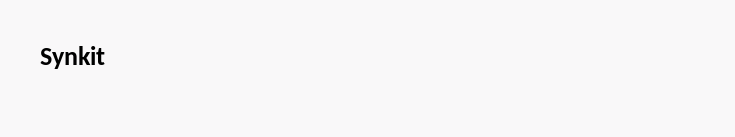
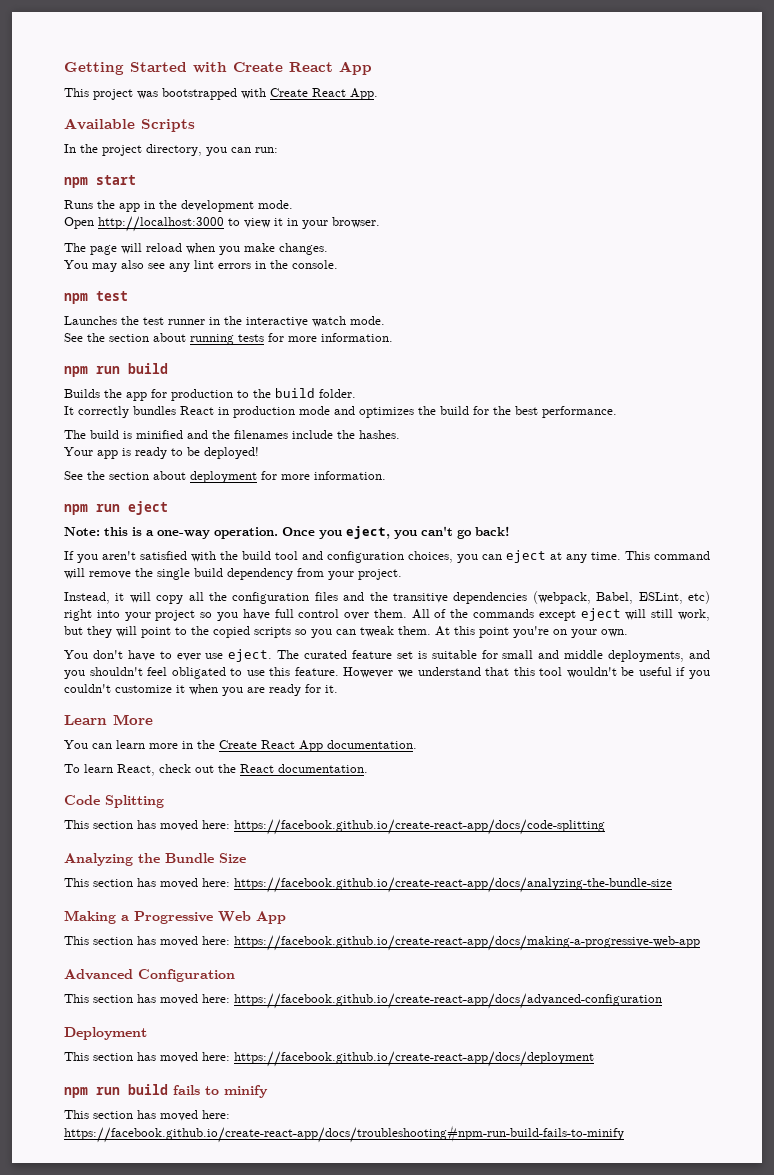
- Synkit
+ Getting Started with Create React App
+ This project was bootstrapped with Create React App.
+ Available Scripts
+ In the project directory, you can run:
+ npm start
+ Runs the app in the development mode.
+ Open http://localhost:3000 to view it in your browser.
+ The page will reload when you make changes.
+ You may also see any lint errors in the console.
+ npm test
+ Launches the test runner in the interactive watch mode.
+ See the section about running tests for more information.
+ npm run build
+ Builds the app for production to the build folder.
+ It correctly bundles React in production mode and optimizes the build for the best performance.
+ The build is minified and the filenames include the hashes.
+ Your app is ready to be deployed!
+ See the section about deployment for more information.
+ npm run eject
+ Note: this is a one-way operation. Once you eject, you can't go back!
+ If you aren't satisfied with the build tool and configuration choices, you can eject at any time. This command will remove the single build dependency from your project.
+ Instead, it will copy all the configuration files and the transitive dependencies (webpack, Babel, ESLint, etc) right into your project so you have full control over them. All of the commands except eject will still work, but they will point to the copied scripts so you can tweak them. At this point you're on your own.
+ You don't have to ever use eject. The curated feature set is suitable for small and middle deployments, and you shouldn't feel obligated to use this feature. However we understand that this tool wouldn't be useful if you couldn't customize it when you are ready for it.
+ Learn More
+ You can learn more in the Create React App documentation.
+ To learn React, check out the React documentation.
+ Code Splitting
+ This section has moved here: https://facebook.github.io/create-react-app/docs/code-splitting
+ Analyzing the Bundle Size
+ This section has moved here: https://facebook.github.io/create-react-app/docs/analyzing-the-bundle-size
+ Making a Progressive Web App
+ This section has moved here: https://facebook.github.io/create-react-app/docs/making-a-progressive-web-app
+ Advanced Configuration
+ This section has moved here: https://facebook.github.io/create-react-app/docs/advanced-configuration
+ Deployment
+ This section has moved here: https://facebook.github.io/create-react-app/docs/deployment
+ npm run build fails to minify
+ This section has moved here: https://facebook.github.io/create-react-app/docs/troubleshooting#npm-run-build-fails-to-minify

